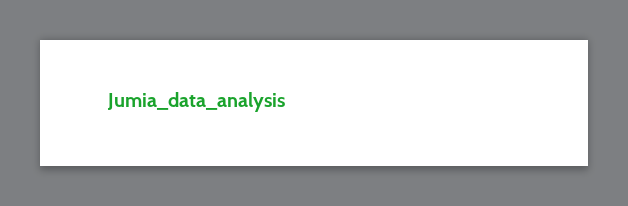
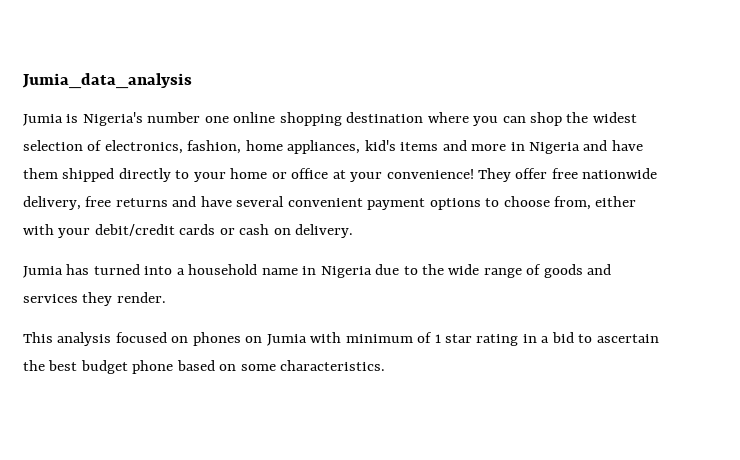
+ Jumia is Nigeria's number one online shopping destination where you can shop the widest selection of electronics, fashion, home appliances, kid's items and more in Nigeria and have them shipped directly to your home or office at your convenience! They offer free nationwide delivery, free returns and have several convenient payment options to choose from, either with your debit/credit cards or cash on delivery.
+ Jumia has turned into a household name in Nigeria due to the wide range of goods and services they render.
+ This analysis focused on phones on Jumia with minimum of 1 star rating in a bid to ascertain the best budget phone based on some characteristics.

